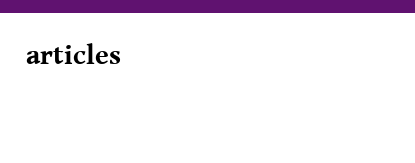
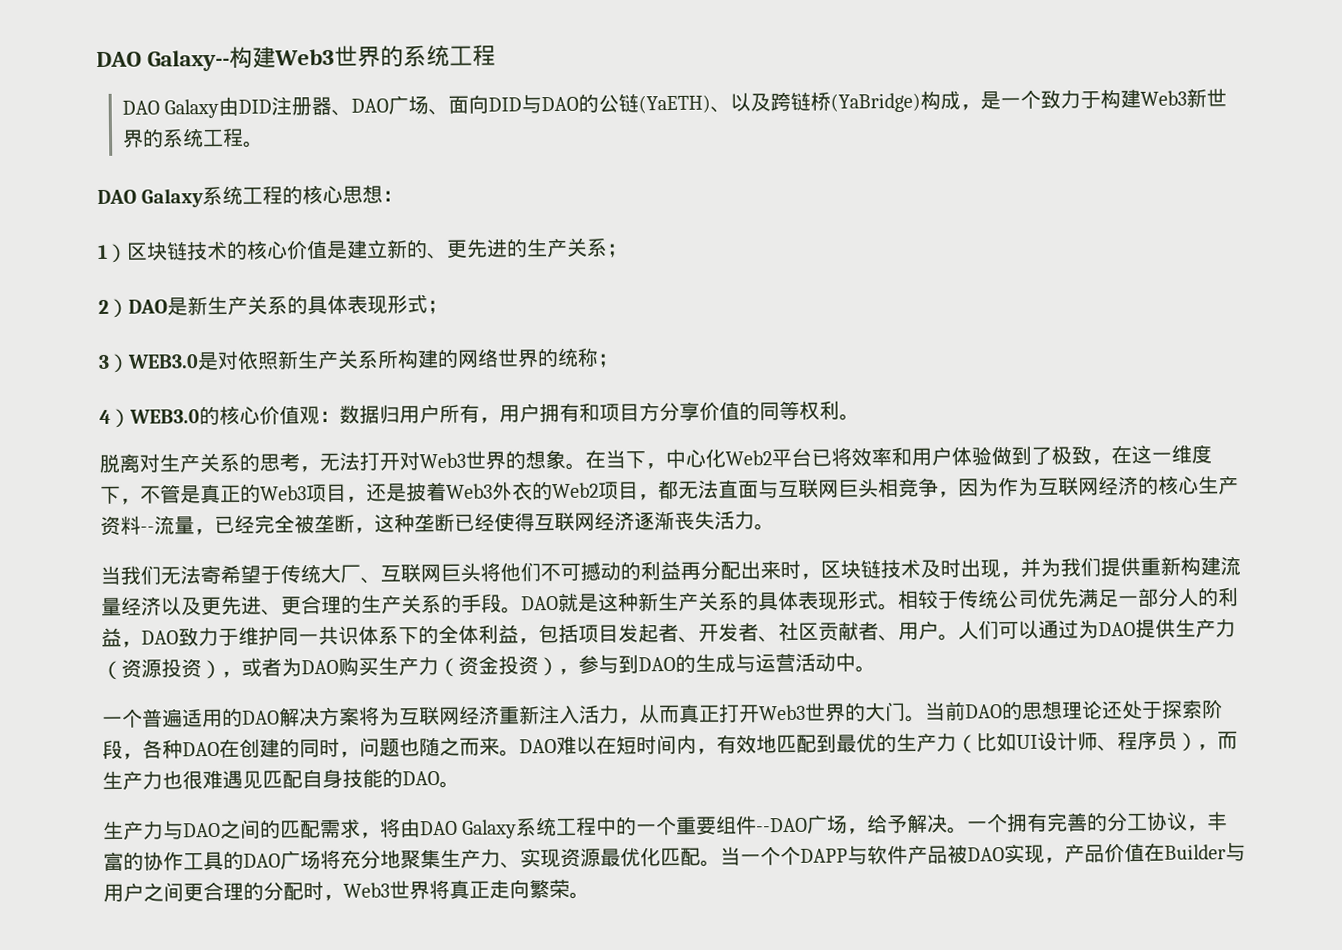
- articles
+ DAO Galaxy--构建Web3世界的系统工程
+ DAO Galaxy由DID注册器、DAO广场、面向DID与DAO的公链(YaETH)、以及跨链桥(YaBridge)构成，是一个致力于构建Web3新世界的系统工程。
+ DAO Galaxy系统工程的核心思想：
+ 1）区块链技术的核心价值是建立新的、更先进的生产关系；
+ 2）DAO是新生产关系的具体表现形式；
+ 3）WEB3.0是对依照新生产关系所构建的网络世界的统称；
+ 4）WEB3.0的核心价值观：数据归用户所有，用户拥有和项目方分享价值的同等权利。
+ 脱离对生产关系的思考，无法打开对Web3世界的想象。在当下，中心化Web2平台已将效率和用户体验做到了极致，在这一维度下，不管是真正的Web3项目，还是披着Web3外衣的Web2项目，都无法直面与互联网巨头相竞争，因为作为互联网经济的核心生产资料--流量，已经完全被垄断，这种垄断已经使得互联网经济逐渐丧失活力。
+ 当我们无法寄希望于传统大厂、互联网巨头将他们不可撼动的利益再分配出来时，区块链技术及时出现，并为我们提供重新构建流量经济以及更先进、更合理的生产关系的手段。DAO就是这种新生产关系的具体表现形式。相较于传统公司优先满足一部分人的利益，DAO致力于维护同一共识体系下的全体利益，包括项目发起者、开发者、社区贡献者、用户。人们可以通过为DAO提供生产力（资源投资），或者为DAO购买生产力（资金投资），参与到DAO的生成与运营活动中。
+ 一个普遍适用的DAO解决方案将为互联网经济重新注入活力，从而真正打开Web3世界的大门。当前DAO的思想理论还处于探索阶段，各种DAO在创建的同时，问题也随之而来。DAO难以在短时间内，有效地匹配到最优的生产力（比如UI设计师、程序员），而生产力也很难遇见匹配自身技能的DAO。
+ 生产力与DAO之间的匹配需求，将由DAO Galaxy系统工程中的一个重要组件--DAO广场，给予解决。一个拥有完善的分工协议，丰富的协作工具的DAO广场将充分地聚集生产力、实现资源最优化匹配。当一个个DAPP与软件产品被DAO实现，产品价值在Builder与用户之间更合理的分配时，Web3世界将真正走向繁荣。

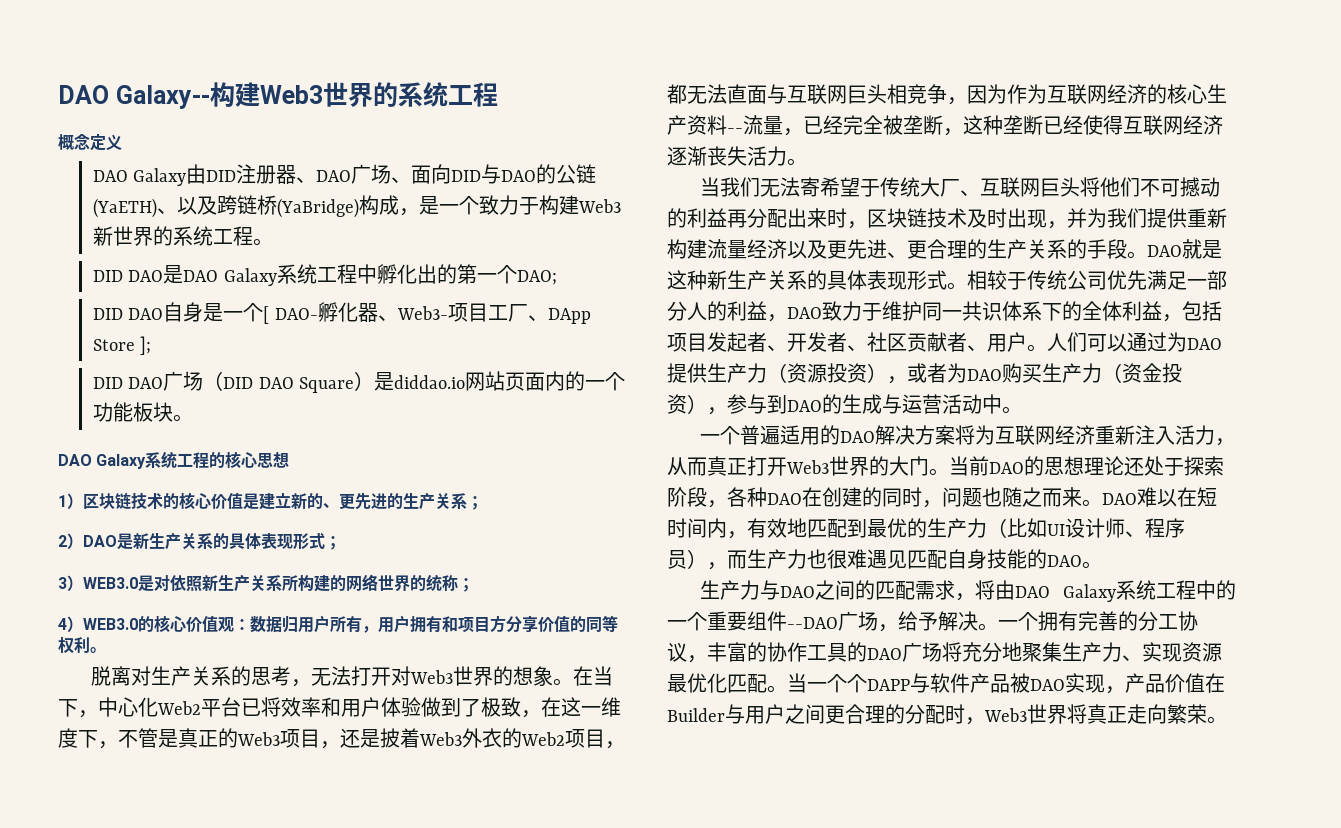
+ 概念定义
+ DID DAO是DAO Galaxy系统工程中孵化出的第一个DAO;
+ DID DAO自身是一个[ DAO-孵化器、Web3-项目工厂、DApp Store ];
+ DID DAO广场（DID DAO Square）是diddao.io网站页面内的一个功能板块。
- DAO Galaxy系统工程的核心思想：
+ DAO Galaxy系统工程的核心思想

